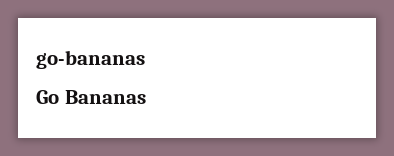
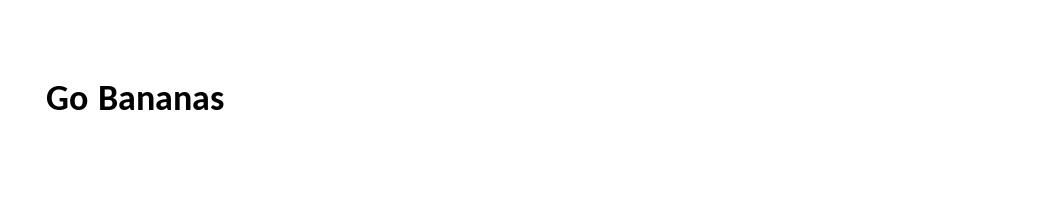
- go-bananas

